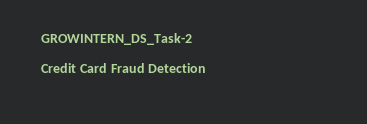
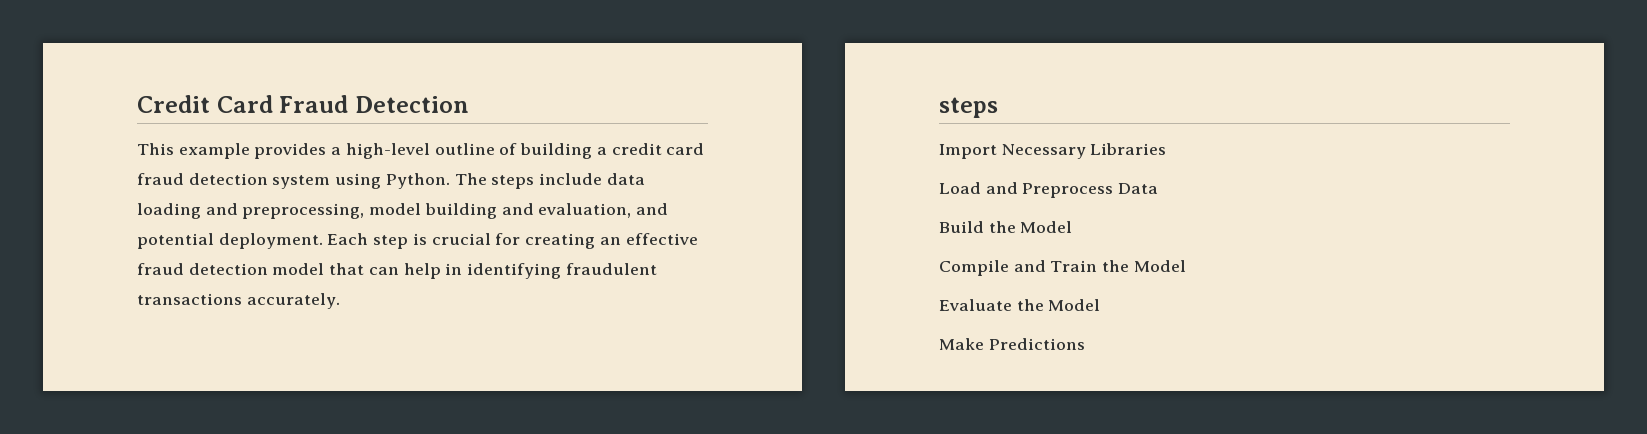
- GROWINTERN_DS_Task-2
+ This example provides a high-level outline of building a credit card fraud detection system using Python. The steps include data loading and preprocessing, model building and evaluation, and potential deployment. Each step is crucial for creating an effective fraud detection model that can help in identifying fraudulent transactions accurately.
+ steps
+ Import Necessary Libraries
+ Load and Preprocess Data
+ Build the Model
+ Compile and Train the Model
+ Evaluate the Model
+ Make Predictions

